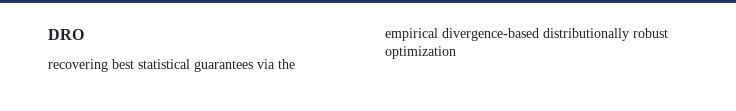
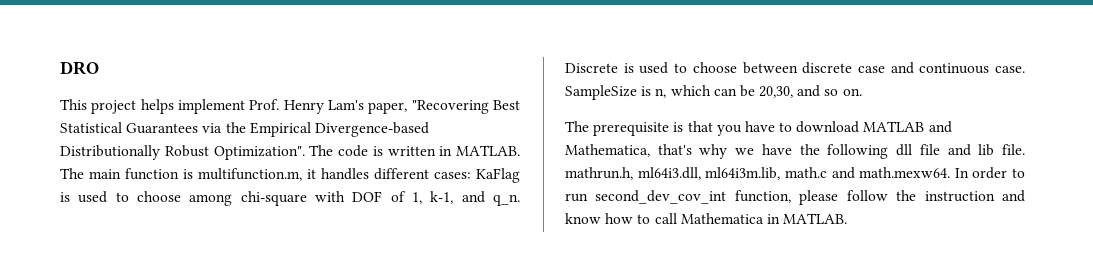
- recovering best statistical guarantees via the empirical divergence-based distributionally robust optimization
+ This project helps implement Prof. Henry Lam's paper, "Recovering Best Statistical Guarantees via the Empirical Divergence-based Distributionally Robust Optimization". The code is written in MATLAB. The main function is multifunction.m, it handles different cases: KaFlag is used to choose among chi-square with DOF of 1, k-1, and q_n. Discrete is used to choose between discrete case and continuous case. SampleSize is n, which can be 20,30, and so on.
+ The prerequisite is that you have to download MATLAB and Mathematica, that's why we have the following dll file and lib file. mathrun.h, ml64i3.dll, ml64i3m.lib, math.c and math.mexw64. In order to run second_dev_cov_int function, please follow the instruction and know how to call Mathematica in MATLAB.

